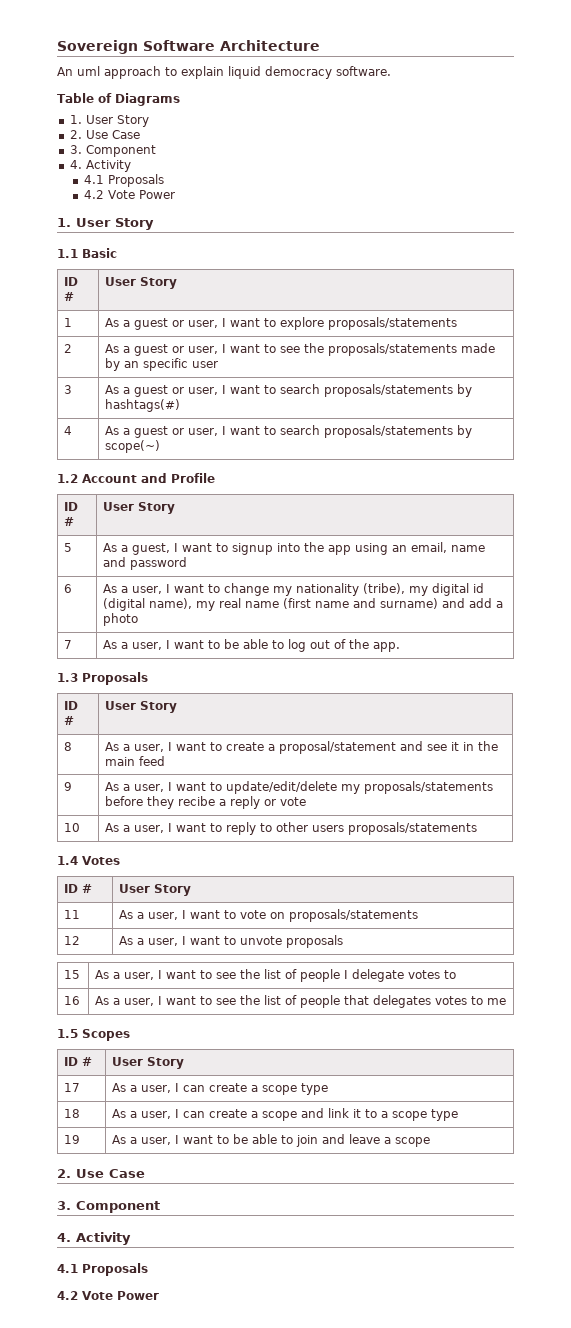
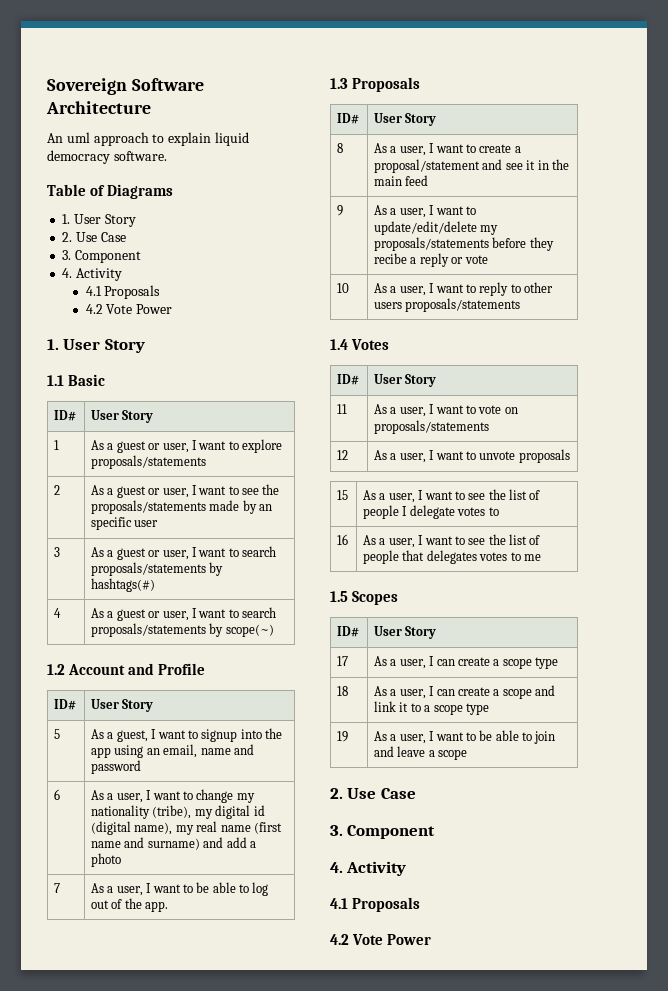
  1.1 Basic
- ID # | User Story
+ ID# | User Story
  1.2 Account and Profile
- ID # | User Story
+ ID# | User Story
  1.3 Proposals
- ID # | User Story
+ ID# | User Story
  1.4 Votes
- ID # | User Story
+ ID# | User Story
  1.5 Scopes
- ID # | User Story
+ ID# | User Story

